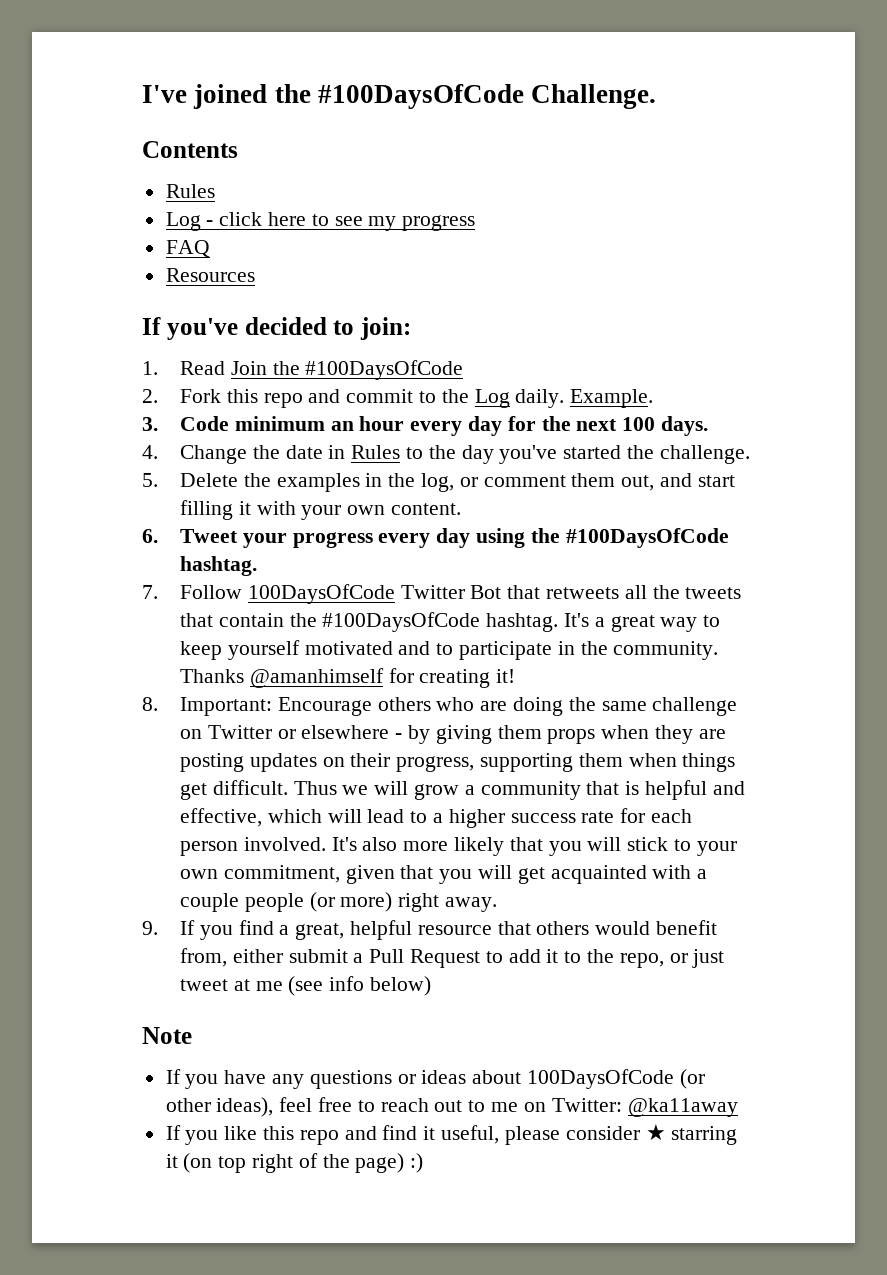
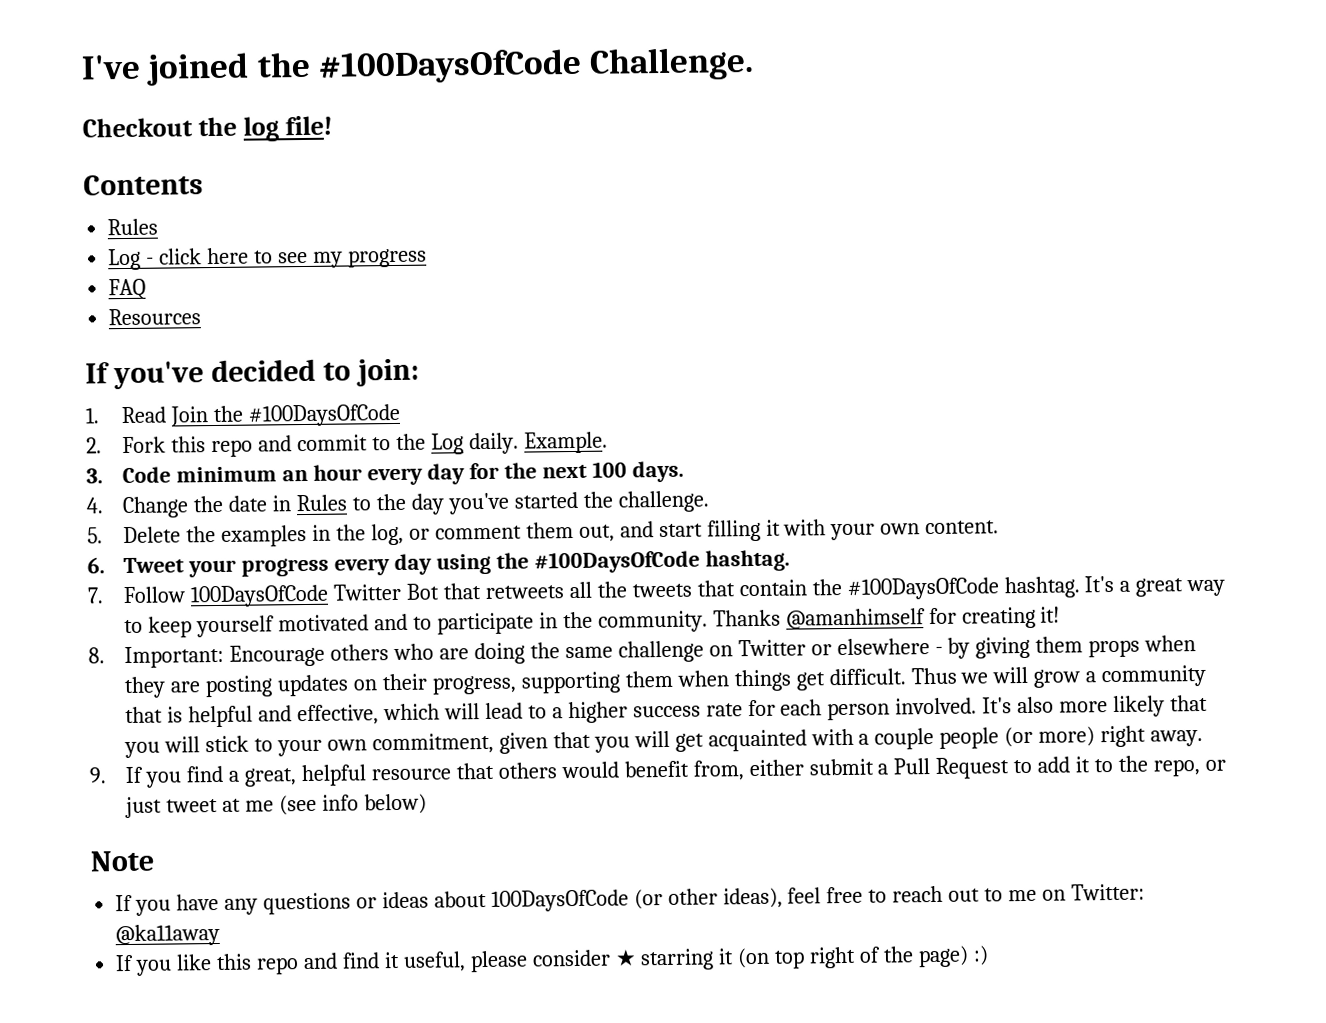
+ Checkout the log file!

